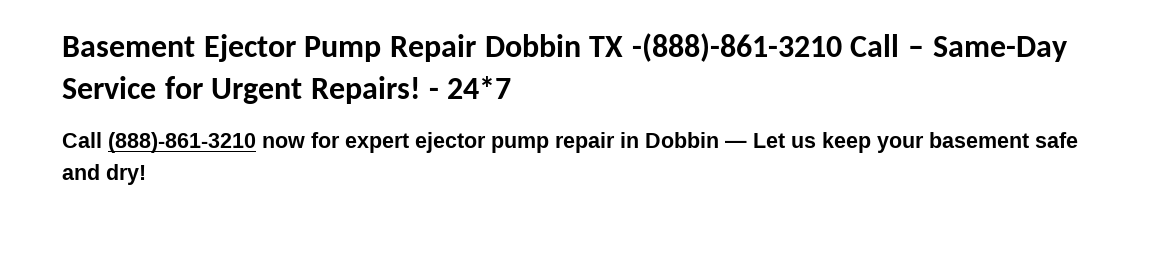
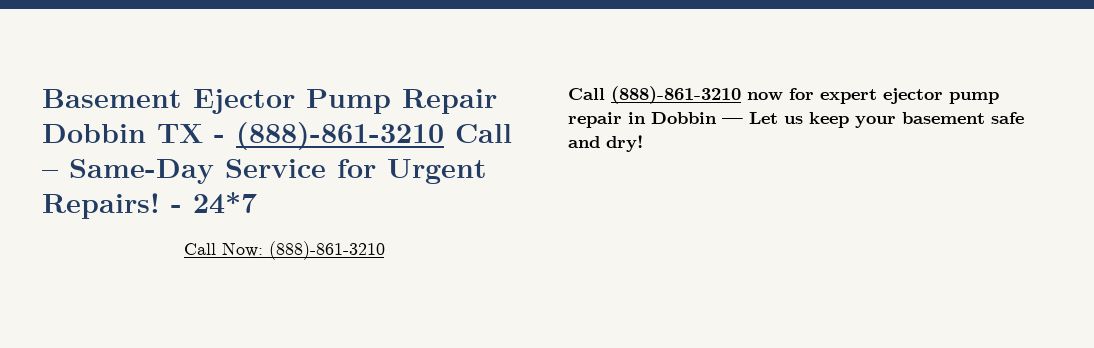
- Basement Ejector Pump Repair Dobbin TX -(888)-861-3210 Call – Same-Day Service for Urgent Repairs!
+ Basement Ejector Pump Repair Dobbin TX - (888)-861-3210 Call – Same-Day Service for Urgent Repairs!
+ Call Now: (888)-861-3210

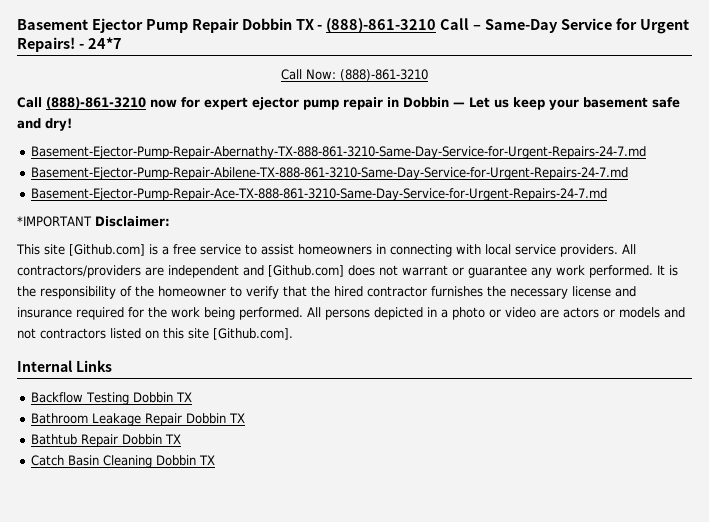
+ Basement-Ejector-Pump-Repair-Abernathy-TX-888-861-3210-Same-Day-Service-for-Urgent-Repairs-24-7.md
+ Basement-Ejector-Pump-Repair-Abilene-TX-888-861-3210-Same-Day-Service-for-Urgent-Repairs-24-7.md
+ Basement-Ejector-Pump-Repair-Ace-TX-888-861-3210-Same-Day-Service-for-Urgent-Repairs-24-7.md
+ *IMPORTANT Disclaimer:
+ This site [Github.com] is a free service to assist homeowners in connecting with local service providers. All contractors/providers are independent and [Github.com] does not warrant or guarantee any work performed. It is the responsibility of the homeowner to verify that the hired contractor furnishes the necessary license and insurance required for the work being performed. All persons depicted in a photo or video are actors or models and not contractors listed on this site [Github.com].
+ Internal Links
+ Backflow Testing Dobbin TX
+ Bathroom Leakage Repair Dobbin TX
+ Bathtub Repair Dobbin TX
+ Catch Basin Cleaning Dobbin TX

